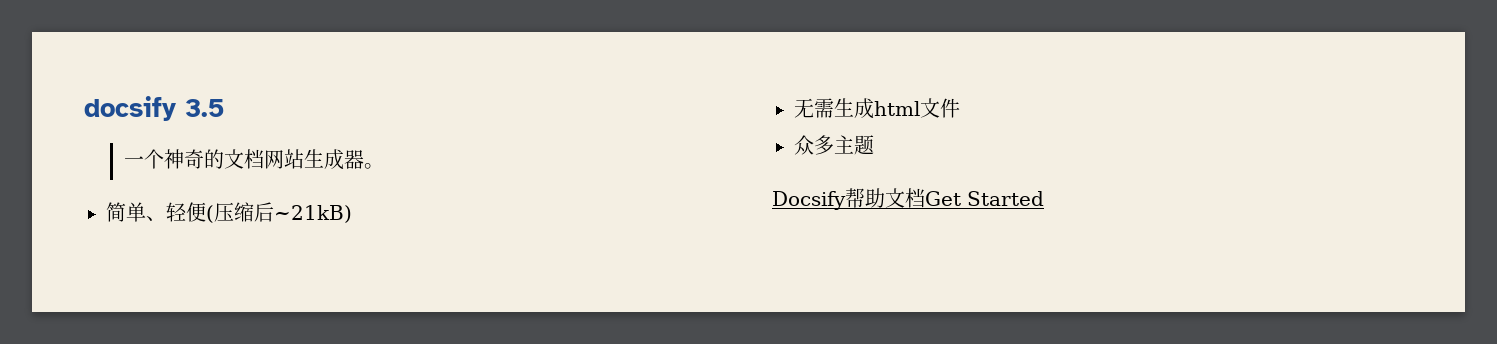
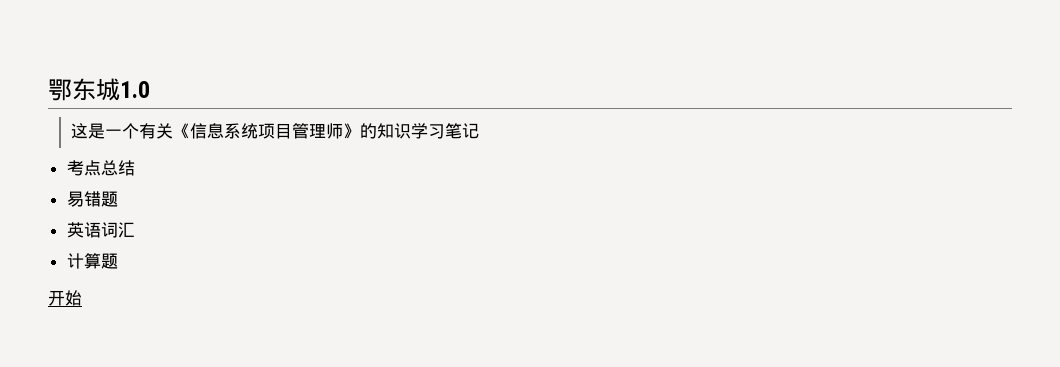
- docsify 3.5
- 一个神奇的文档网站生成器。
- 简单、轻便(压缩后~21kB)
- 无需生成html文件
- 众多主题
- Docsify帮助文档Get Started
+ 鄂东城1.0
+ 这是一个有关《信息系统项目管理师》的知识学习笔记
+ 考点总结
+ 易错题
+ 英语词汇
+ 计算题
+ 开始

